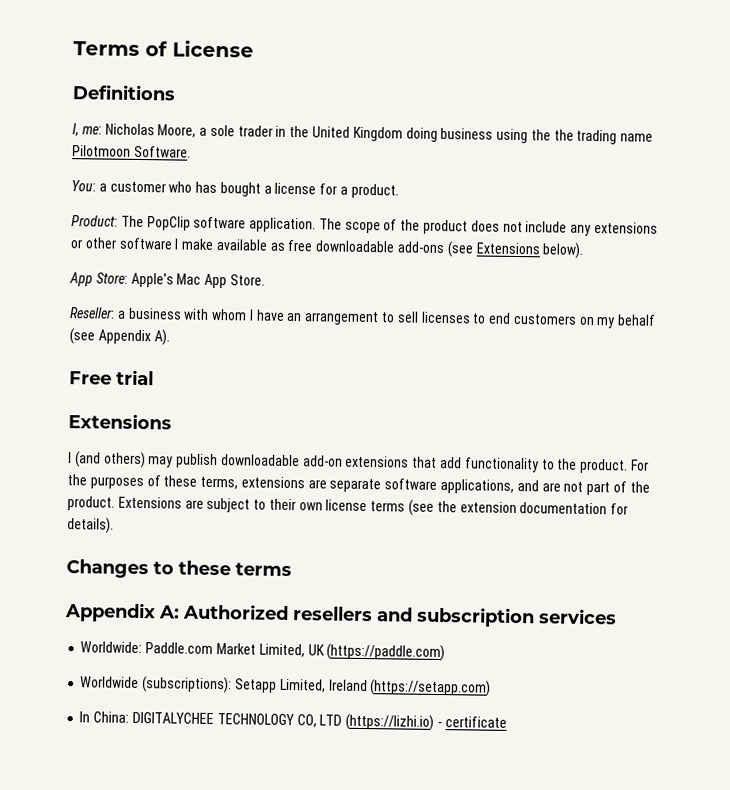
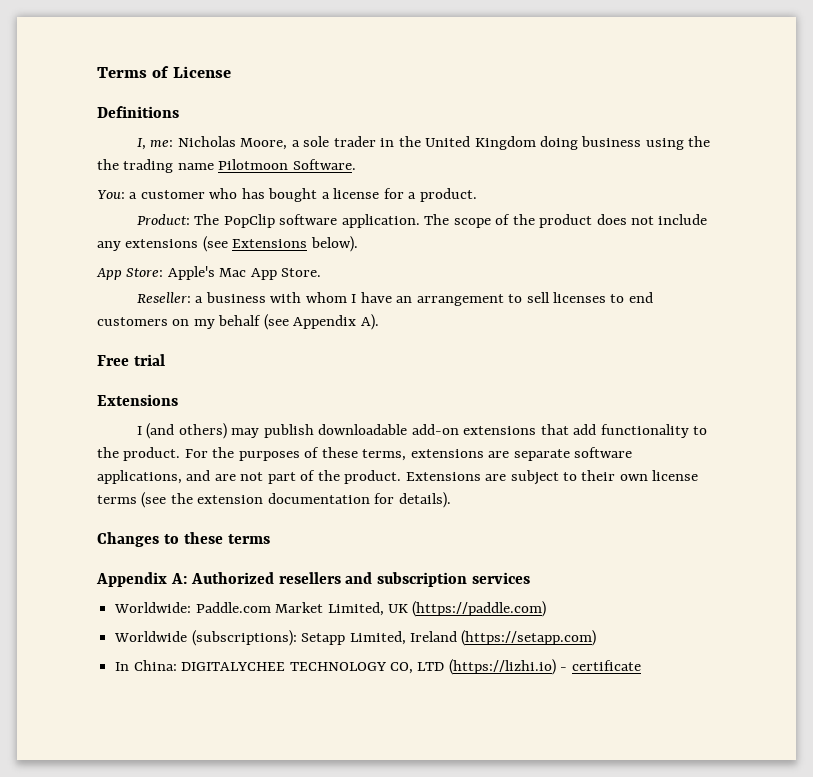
- The scope of the product does not include any extensions or other software I make available as free downloadable add-ons (see Extensions below).
+ The scope of the product does not include any extensions (see Extensions below).

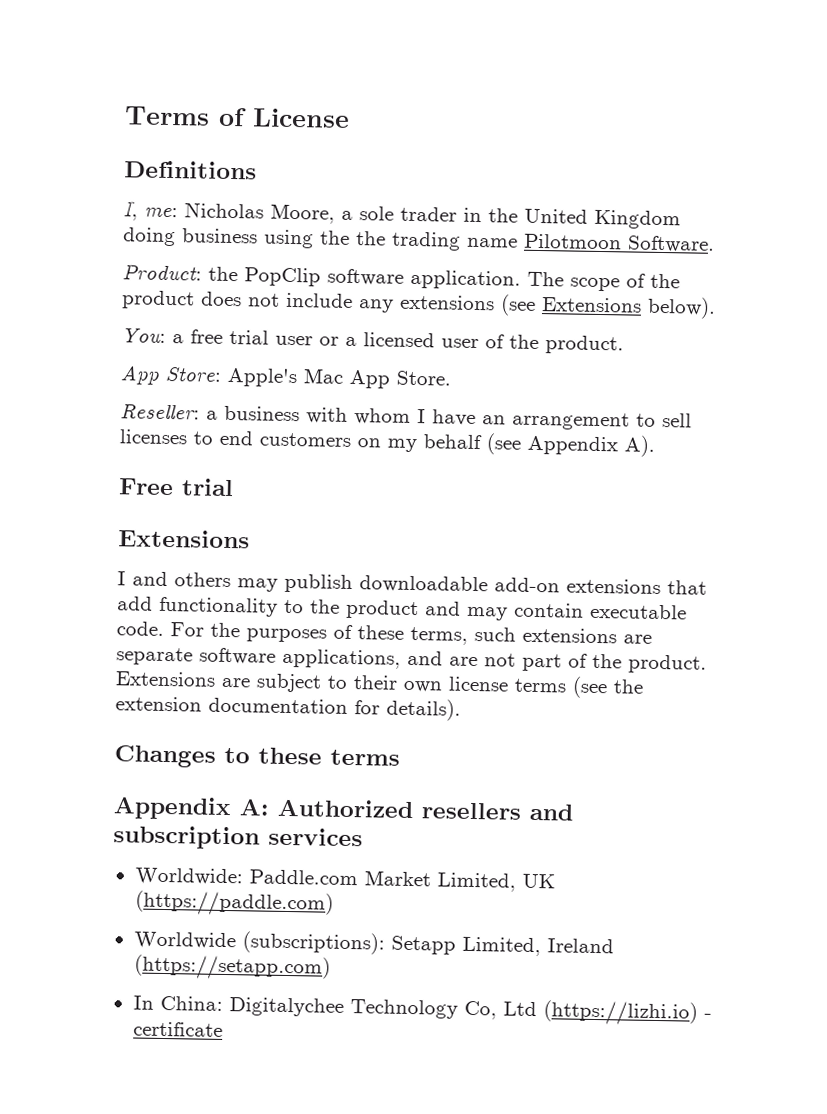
- You: a customer who has bought a license for a product.
- Product: The PopClip software application.
+ Product: the PopClip software application.
+ You: a free trial user or a licensed user of the product.
- I (and others) may publish downloadable add-on extensions that add functionality to the product.
+ I and others may publish downloadable add-on extensions that add functionality to the product and may contain executable code.
- For the purposes of these terms, extensions are separate software applications, and are not part of the product.
+ For the purposes of these terms, such extensions are separate software applications, and are not part of the product.
- In China: DIGITALYCHEE TECHNOLOGY CO, LTD (https://lizhi.io) - certificate
+ In China: Digitalychee Technology Co, Ltd (https://lizhi.io) - certificate

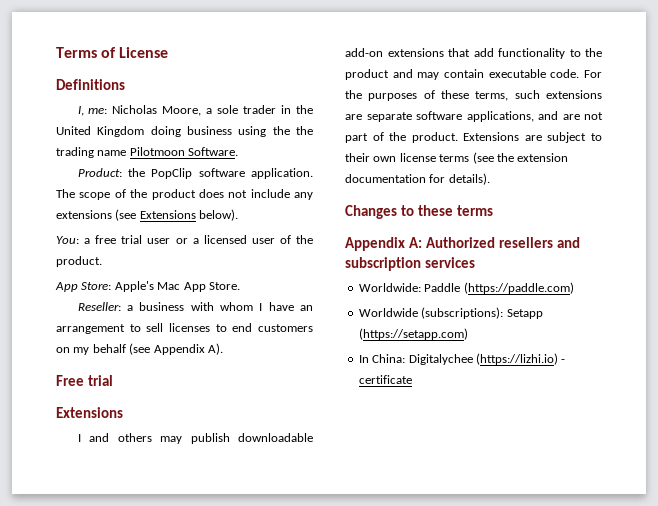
- Worldwide: Paddle.com Market Limited, UK (https://paddle.com)
+ Worldwide: Paddle (https://paddle.com)
- Worldwide (subscriptions): Setapp Limited, Ireland (https://setapp.com)
+ Worldwide (subscriptions): Setapp (https://setapp.com)
- In China: Digitalychee Technology Co, Ltd (https://lizhi.io) - certificate
+ In China: Digitalychee (https://lizhi.io) - certificate

